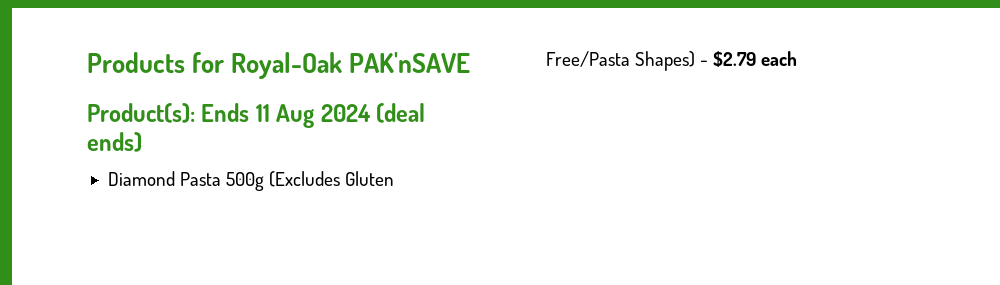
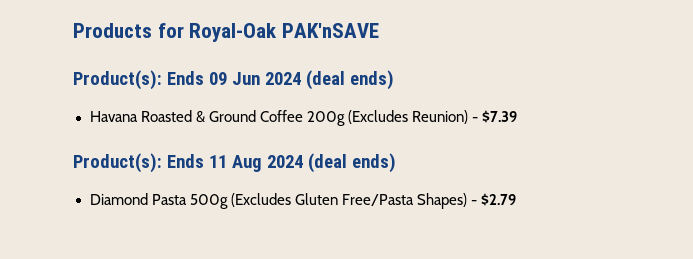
+ Product(s): Ends 09 Jun 2024 (deal ends)
+ Havana Roasted & Ground Coffee 200g (Excludes Reunion) - $7.39
- Diamond Pasta 500g (Excludes Gluten Free/Pasta Shapes) - $2.79 each
+ Diamond Pasta 500g (Excludes Gluten Free/Pasta Shapes) - $2.79

